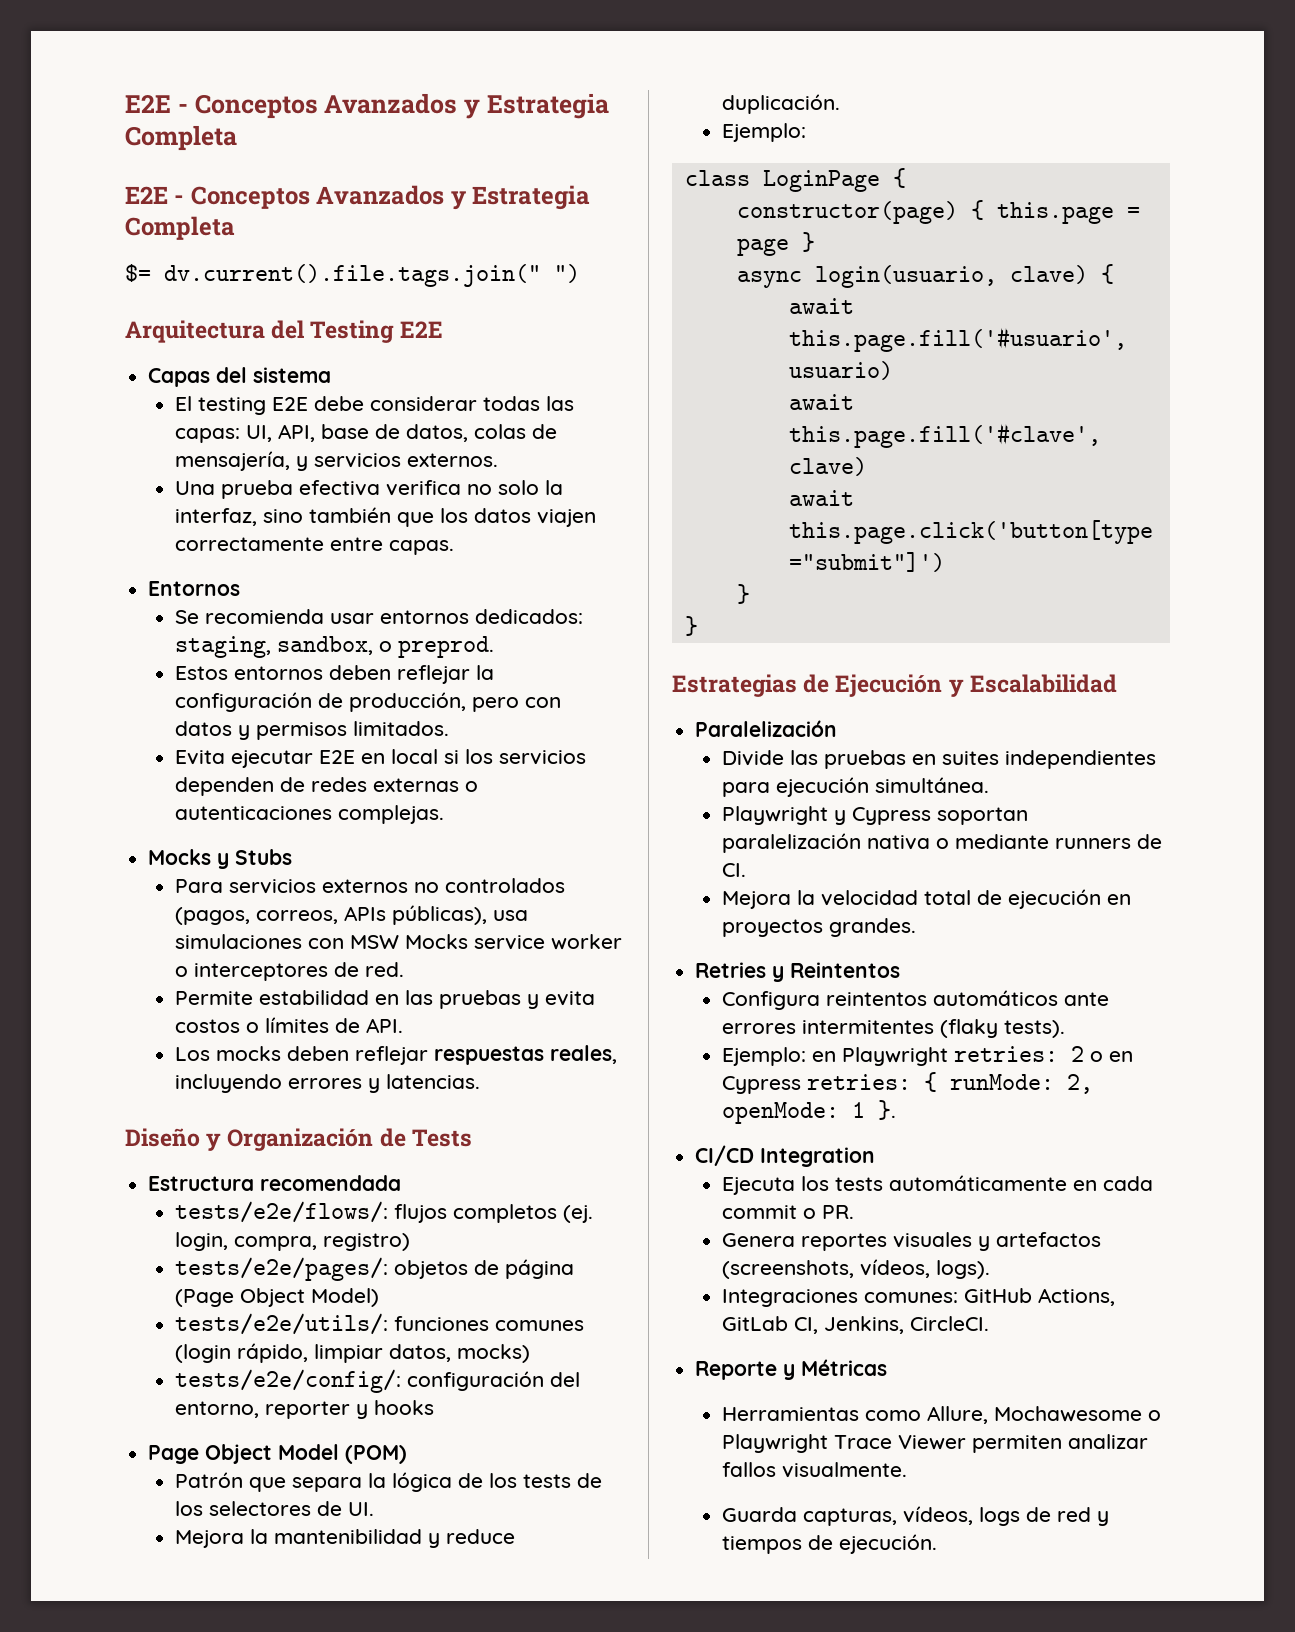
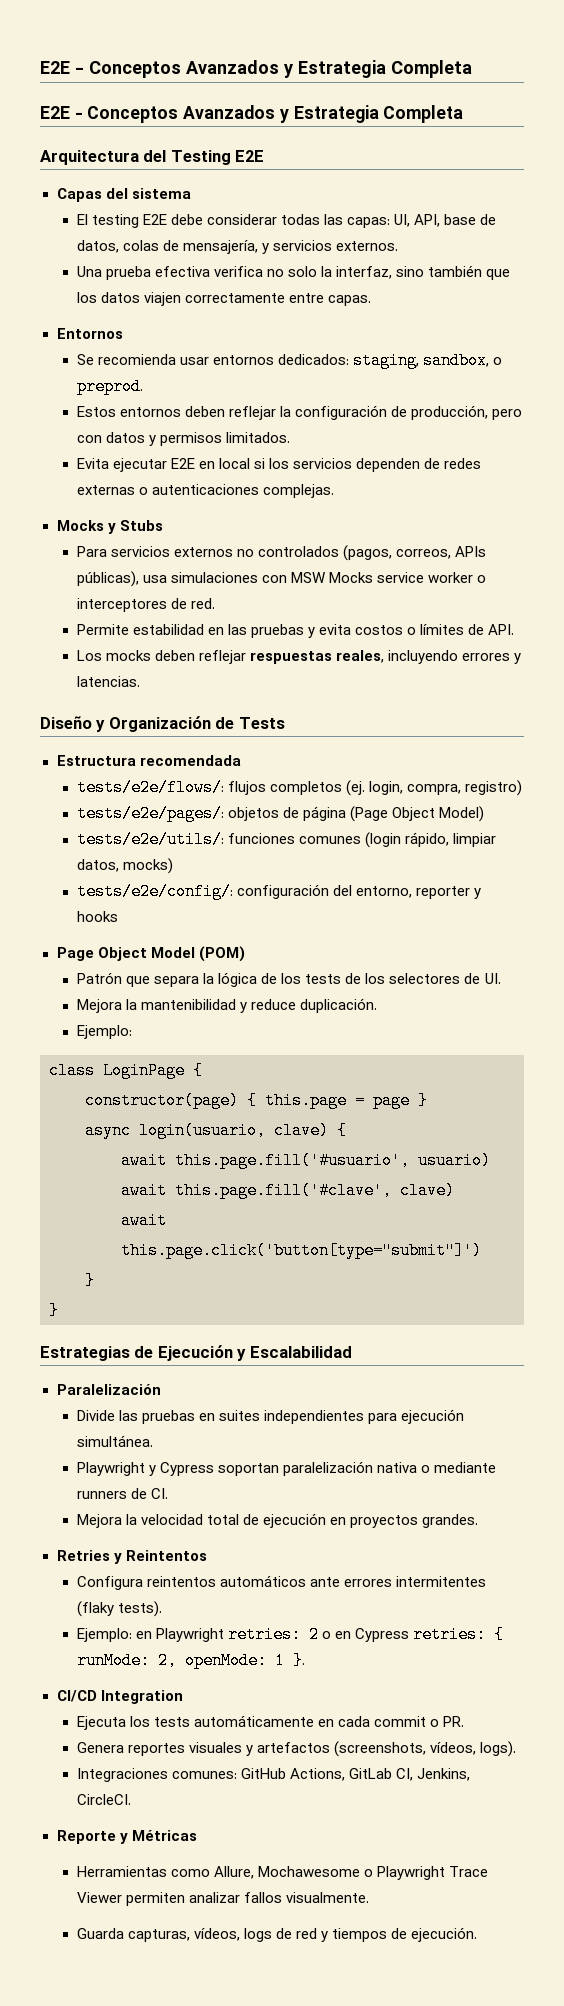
- $= dv.current().file.tags.join(" ")

